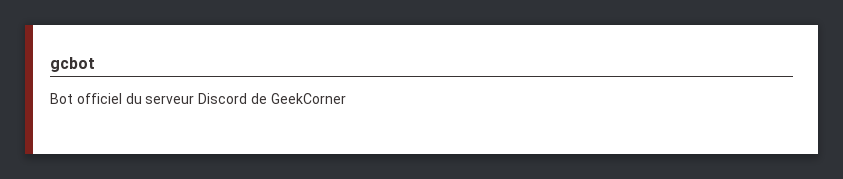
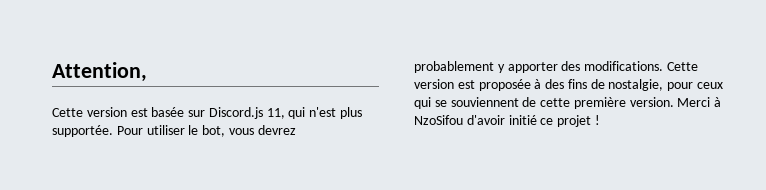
- gcbot
- Bot officiel du serveur Discord de GeekCorner
+ Attention,
+ Cette version est basée sur Discord.js 11, qui n'est plus supportée. Pour utiliser le bot, vous devrez probablement y apporter des modifications. Cette version est proposée à des fins de nostalgie, pour ceux qui se souviennent de cette première version. Merci à NzoSifou d'avoir initié ce projet !

